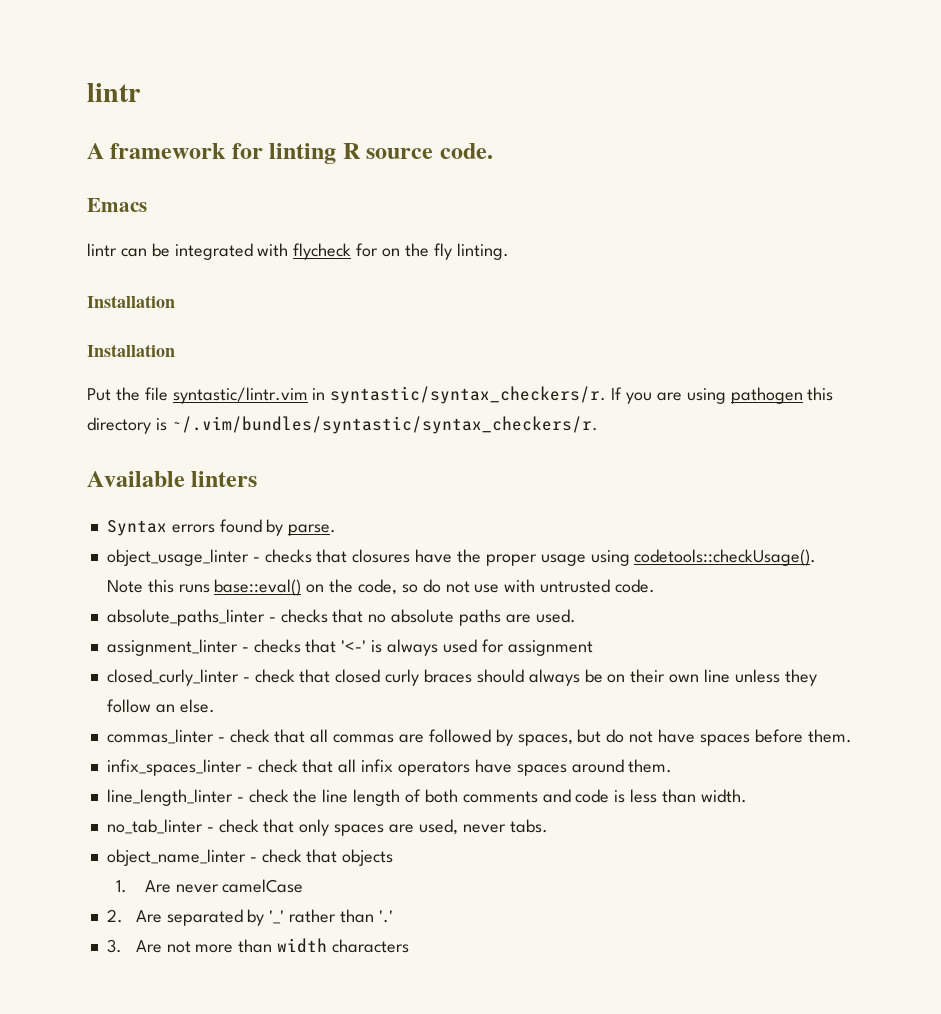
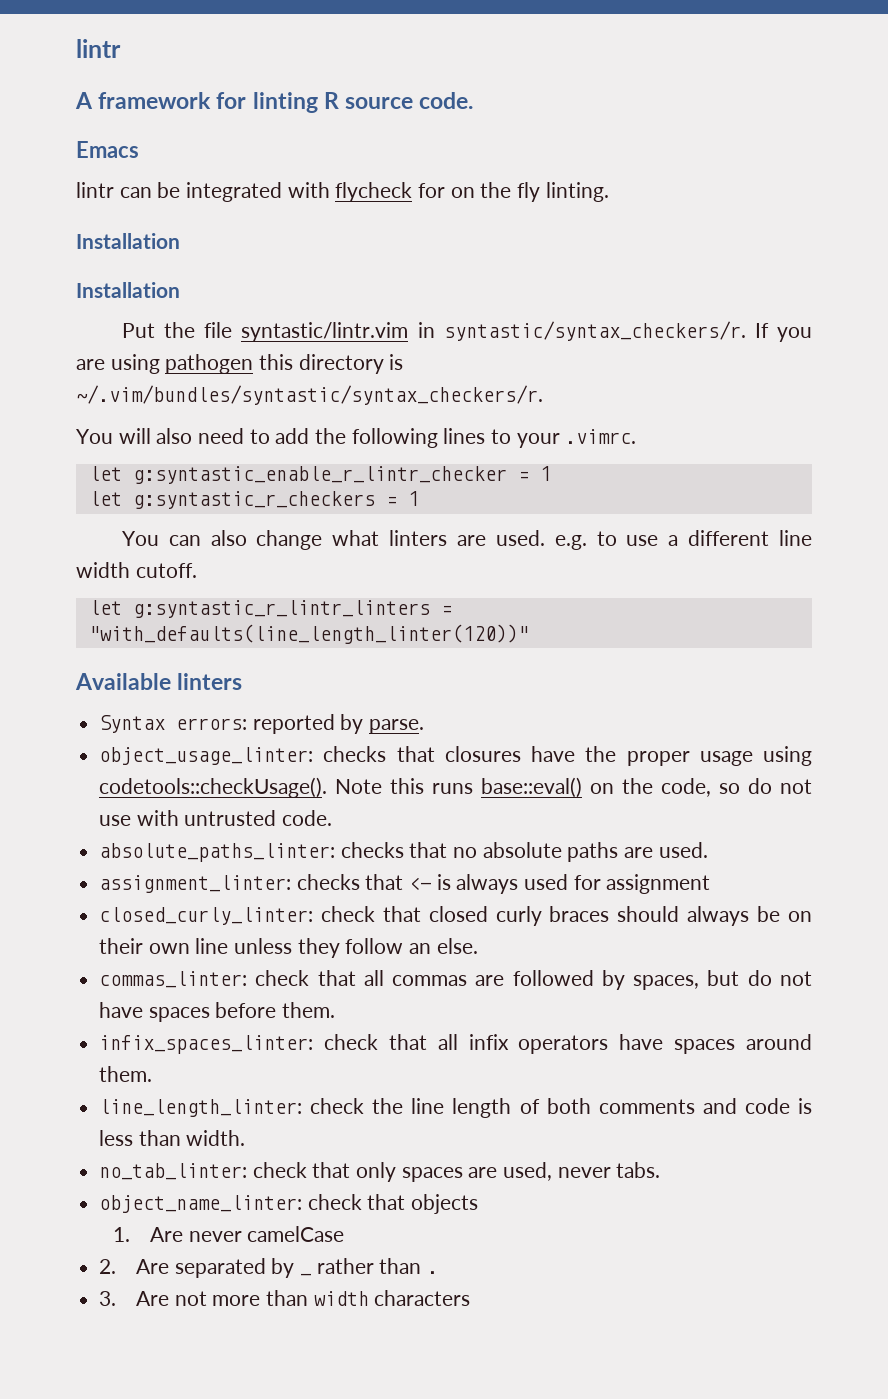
+ You will also need to add the following lines to your .vimrc.
+ let g:syntastic_enable_r_lintr_checker = 1
+ let g:syntastic_r_checkers = 1
+ You can also change what linters are used. e.g. to use a different line width cutoff.
+ let g:syntastic_r_lintr_linters = "with_defaults(line_length_linter(120))"
- Syntax errors found by parse.
+ Syntax errors: reported by parse.
- object_usage_linter - checks that closures have the proper usage using codetools::checkUsage().
+ object_usage_linter: checks that closures have the proper usage using codetools::checkUsage().
- absolute_paths_linter - checks that no absolute paths are used.
+ absolute_paths_linter: checks that no absolute paths are used.
- assignment_linter - checks that '<-' is always used for assignment
+ assignment_linter: checks that <- is always used for assignment
- closed_curly_linter - check that closed curly braces should always be on their own line unless they follow an else.
+ closed_curly_linter: check that closed curly braces should always be on their own line unless they follow an else.
- commas_linter - check that all commas are followed by spaces, but do not have spaces before them.
+ commas_linter: check that all commas are followed by spaces, but do not have spaces before them.
- infix_spaces_linter - check that all infix operators have spaces around them.
+ infix_spaces_linter: check that all infix operators have spaces around them.
- line_length_linter - check the line length of both comments and code is less than width.
+ line_length_linter: check the line length of both comments and code is less than width.
- no_tab_linter - check that only spaces are used, never tabs.
+ no_tab_linter: check that only spaces are used, never tabs.
- object_name_linter - check that objects
+ object_name_linter: check that objects
- 2. Are separated by '_' rather than '.'
+ 2. Are separated by _ rather than .

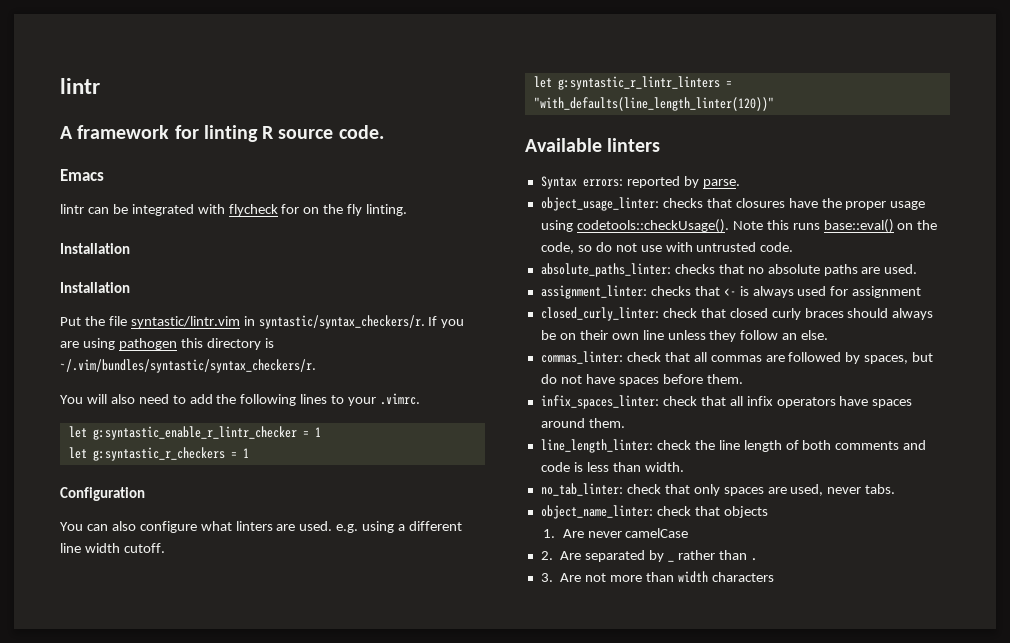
+ Configuration
- You can also change what linters are used. e.g. to use a different line width cutoff.
+ You can also configure what linters are used. e.g. using a different line width cutoff.

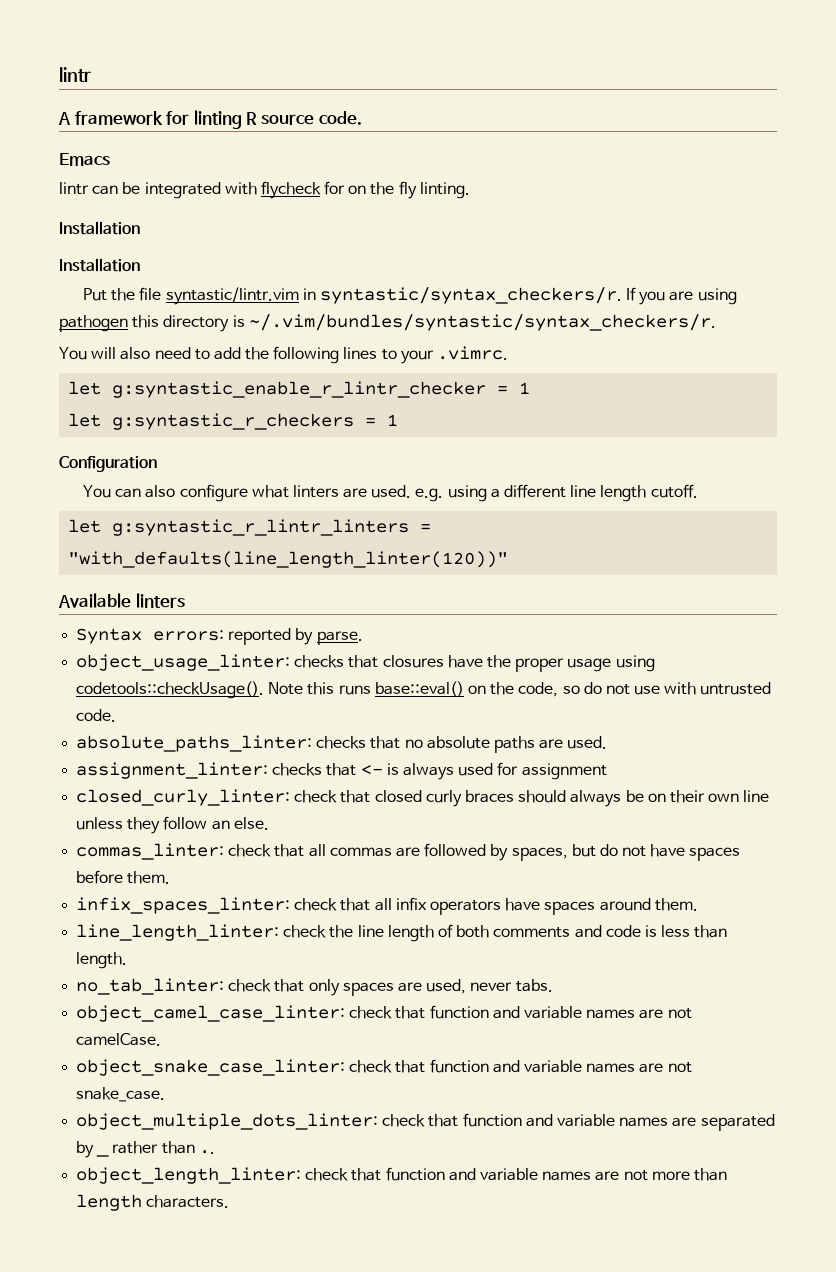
- You can also configure what linters are used. e.g. using a different line width cutoff.
+ You can also configure what linters are used. e.g. using a different line length cutoff.
- line_length_linter: check the line length of both comments and code is less than width.
+ line_length_linter: check the line length of both comments and code is less than length.
- object_name_linter: check that objects
- 1. Are never camelCase
- 2. Are separated by _ rather than .
- 3. Are not more than width characters
+ object_camel_case_linter: check that function and variable names are not camelCase.
+ object_snake_case_linter: check that function and variable names are not snake_case.
+ object_multiple_dots_linter: check that function and variable names are separated by _ rather than ..
+ object_length_linter: check that function and variable names are not more than length characters.

